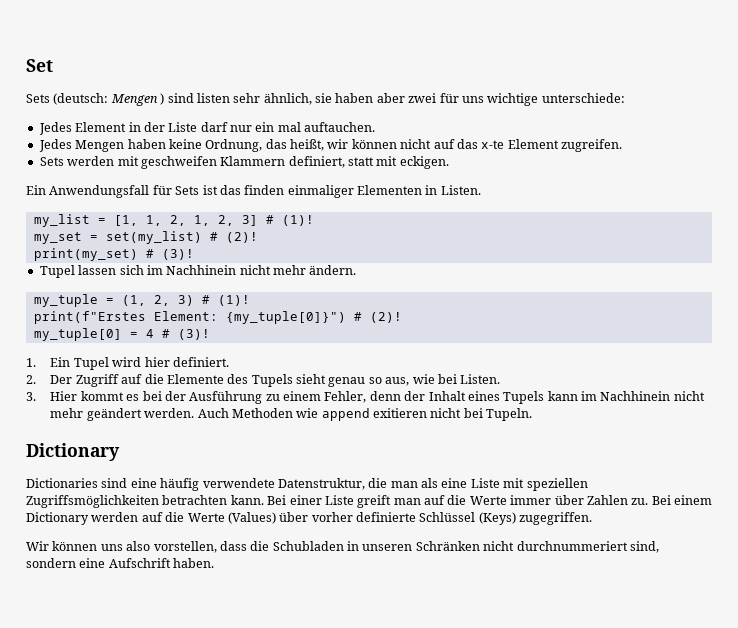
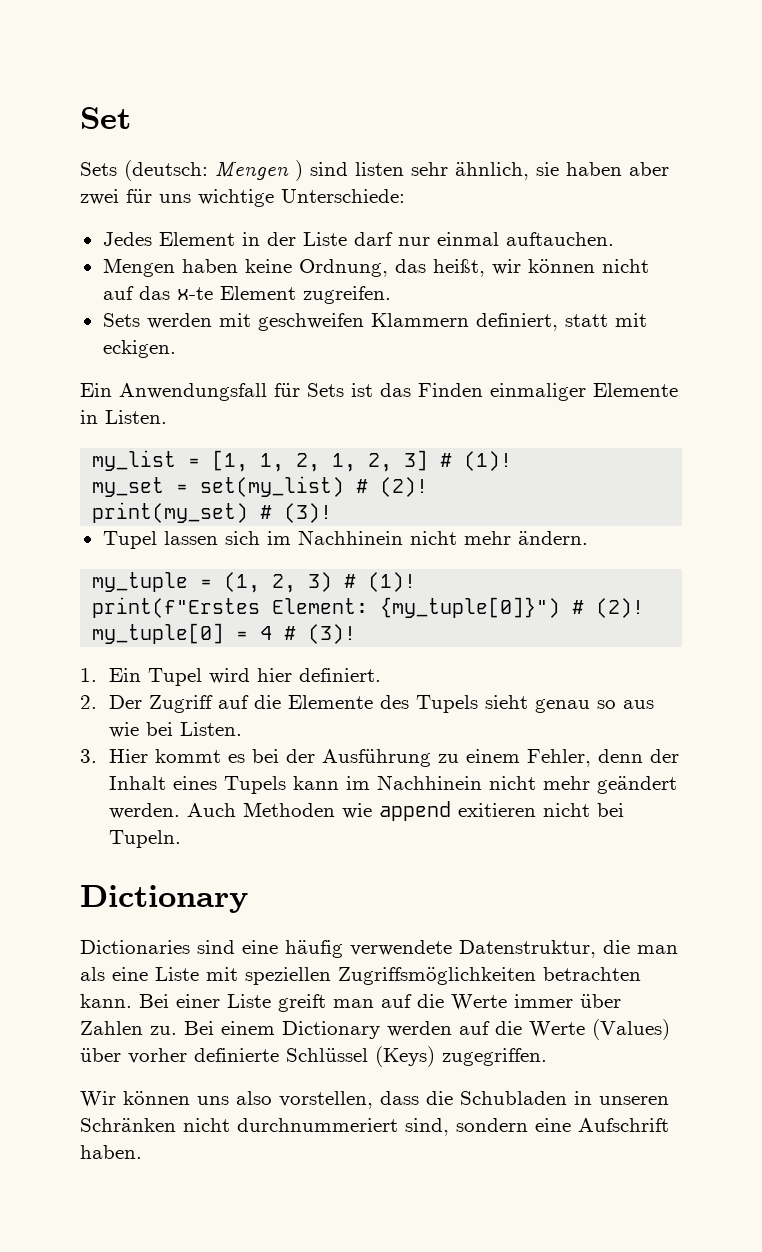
- Sets (deutsch: Mengen ) sind listen sehr ähnlich, sie haben aber zwei für uns wichtige unterschiede:
+ Sets (deutsch: Mengen ) sind listen sehr ähnlich, sie haben aber zwei für uns wichtige Unterschiede:
- Jedes Element in der Liste darf nur ein mal auftauchen.
+ Jedes Element in der Liste darf nur einmal auftauchen.
- Jedes Mengen haben keine Ordnung, das heißt, wir können nicht auf das x-te Element zugreifen.
+ Mengen haben keine Ordnung, das heißt, wir können nicht auf das x-te Element zugreifen.
- Ein Anwendungsfall für Sets ist das finden einmaliger Elementen in Listen.
+ Ein Anwendungsfall für Sets ist das Finden einmaliger Elemente in Listen.
- 2. Der Zugriff auf die Elemente des Tupels sieht genau so aus, wie bei Listen.
+ 2. Der Zugriff auf die Elemente des Tupels sieht genau so aus wie bei Listen.

